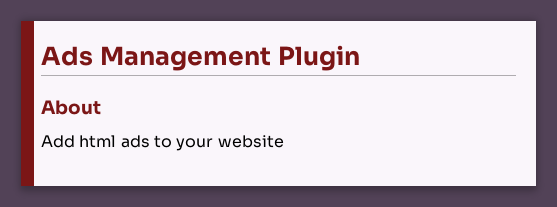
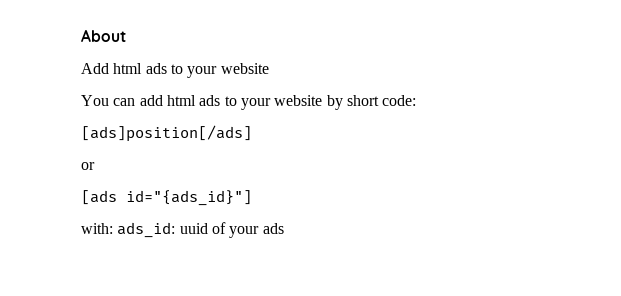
- Ads Management Plugin
+ You can add html ads to your website by short code:
+ [ads]position[/ads]
+ or
+ [ads id="{ads_id}"]
+ with: ads_id: uuid of your ads

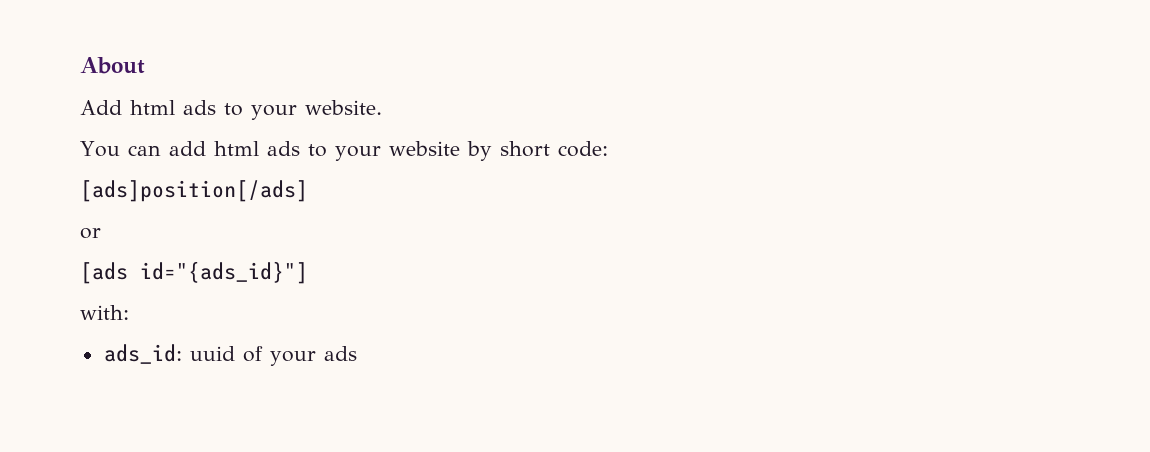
- Add html ads to your website
+ Add html ads to your website.
- with: ads_id: uuid of your ads
+ with:
+ ads_id: uuid of your ads

